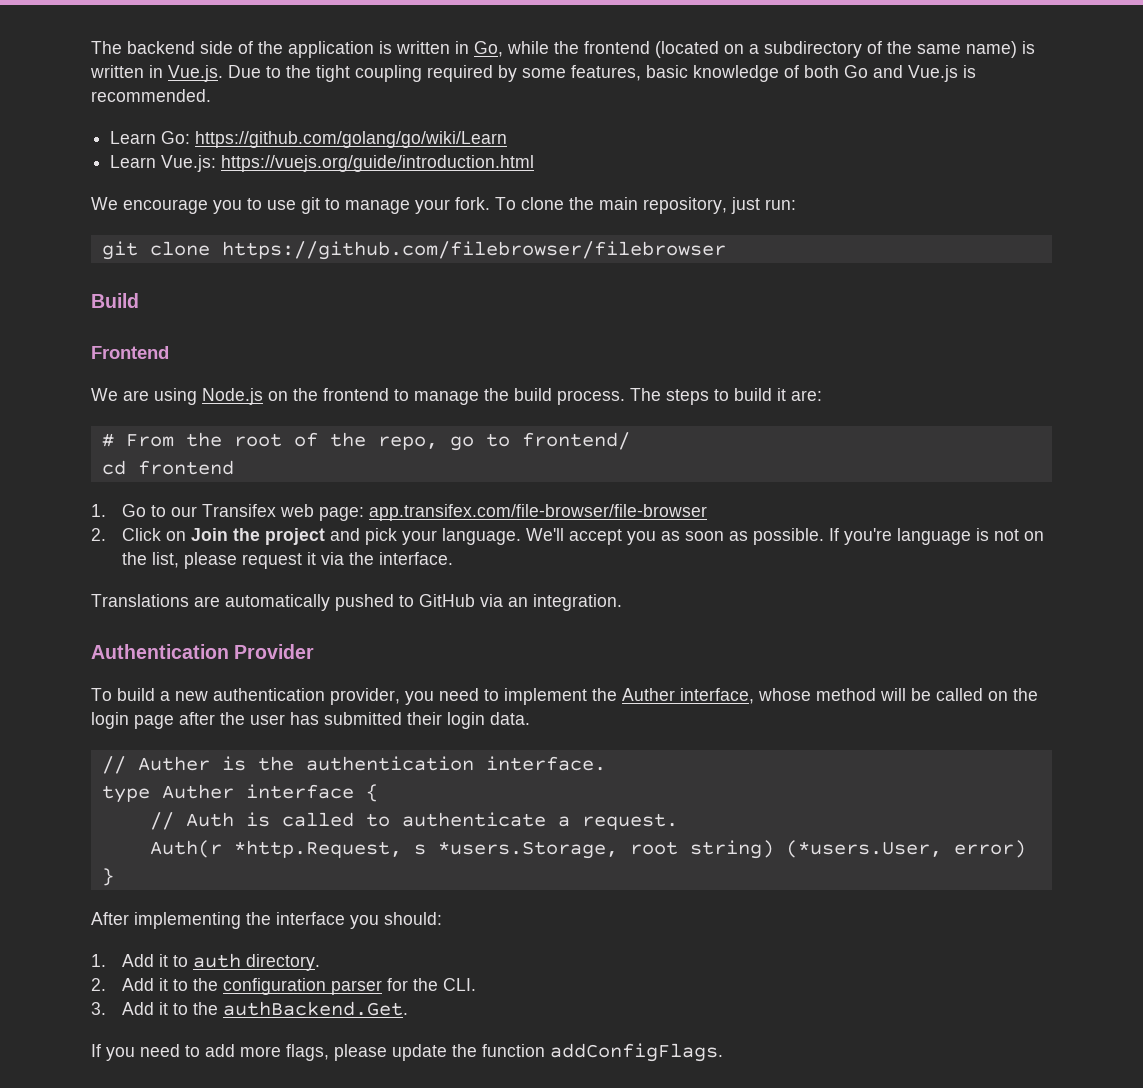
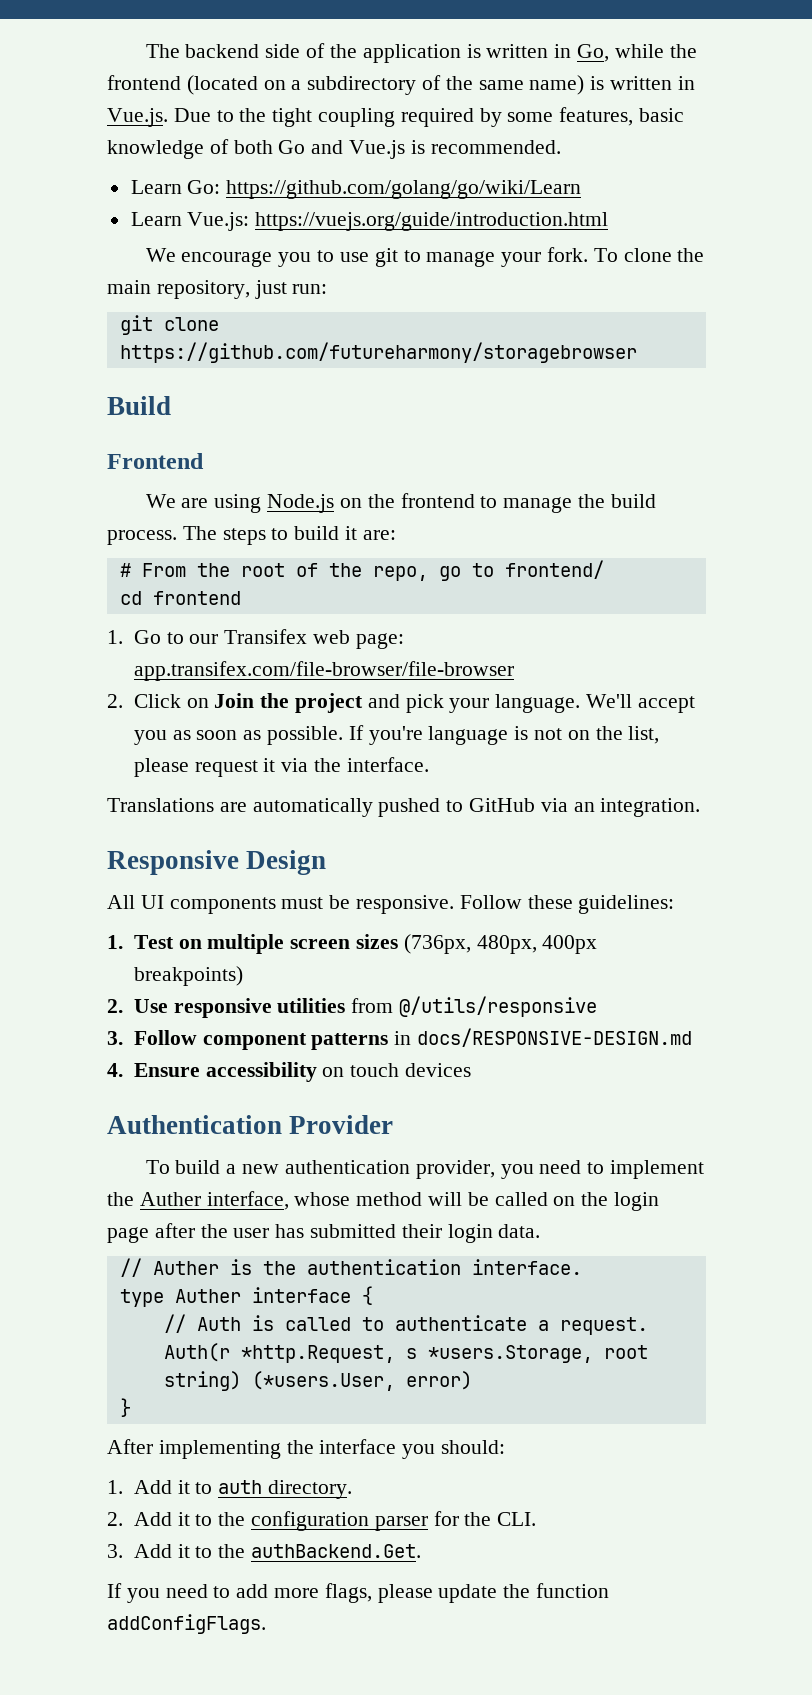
- git clone https://github.com/filebrowser/filebrowser
+ git clone https://github.com/futureharmony/storagebrowser
+ Responsive Design
+ All UI components must be responsive. Follow these guidelines:
+ 1. Test on multiple screen sizes (736px, 480px, 400px breakpoints)
+ 2. Use responsive utilities from @/utils/responsive
+ 3. Follow component patterns in docs/RESPONSIVE-DESIGN.md
+ 4. Ensure accessibility on touch devices

